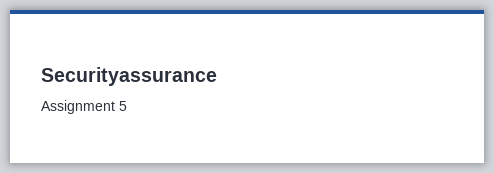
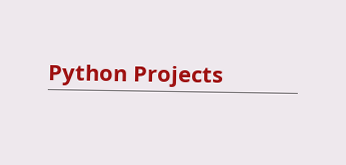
- Securityassurance
- Assignment 5
+ Python Projects

